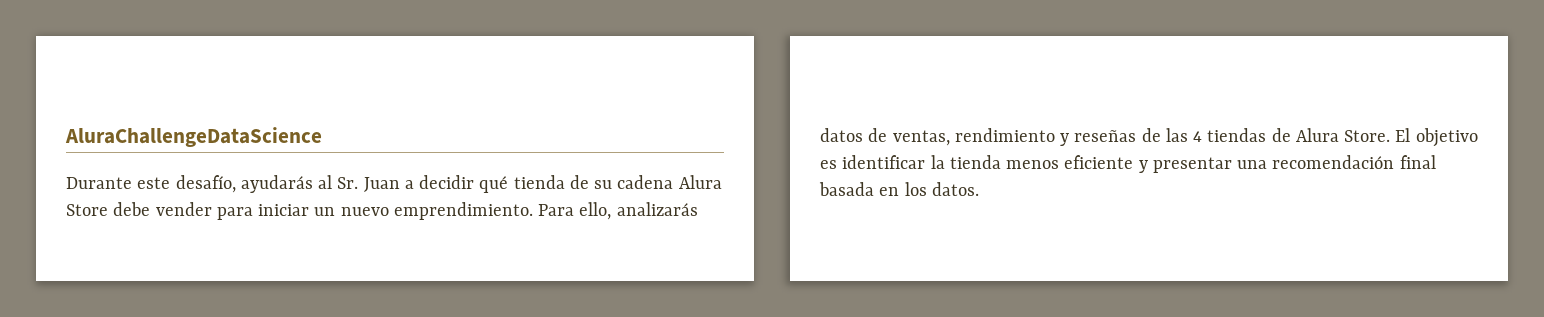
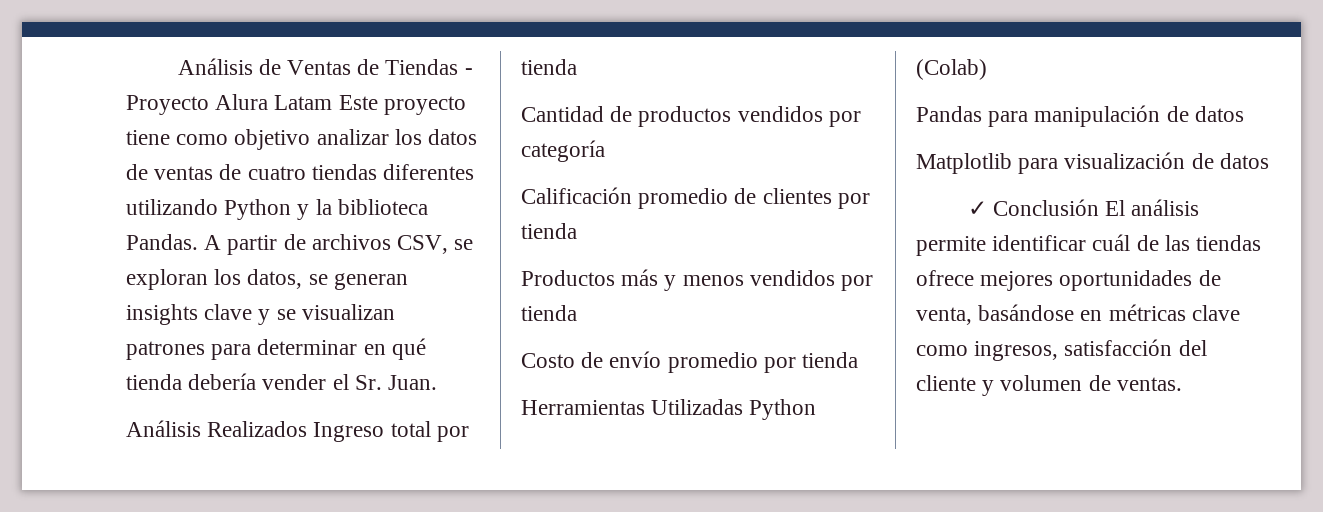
- AluraChallengeDataScience
- Durante este desafío, ayudarás al Sr. Juan a decidir qué tienda de su cadena Alura Store debe vender para iniciar un nuevo emprendimiento. Para ello, analizarás datos de ventas, rendimiento y reseñas de las 4 tiendas de Alura Store. El objetivo es identificar la tienda menos eficiente y presentar una recomendación final basada en los datos.
+ Análisis de Ventas de Tiendas - Proyecto Alura Latam Este proyecto tiene como objetivo analizar los datos de ventas de cuatro tiendas diferentes utilizando Python y la biblioteca Pandas. A partir de archivos CSV, se exploran los datos, se generan insights clave y se visualizan patrones para determinar en qué tienda debería vender el Sr. Juan.
+ Análisis Realizados Ingreso total por tienda
+ Cantidad de productos vendidos por categoría
+ Calificación promedio de clientes por tienda
+ Productos más y menos vendidos por tienda
+ Costo de envío promedio por tienda
+ Herramientas Utilizadas Python (Colab)
+ Pandas para manipulación de datos
+ Matplotlib para visualización de datos
+ ✓ Conclusión El análisis permite identificar cuál de las tiendas ofrece mejores oportunidades de venta, basándose en métricas clave como ingresos, satisfacción del cliente y volumen de ventas.

